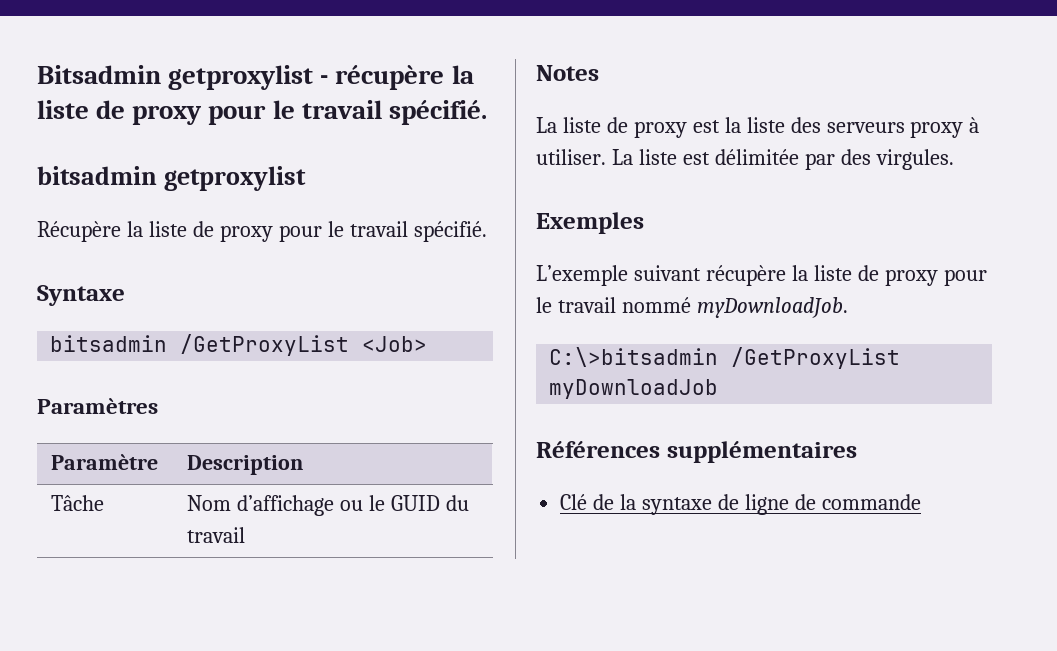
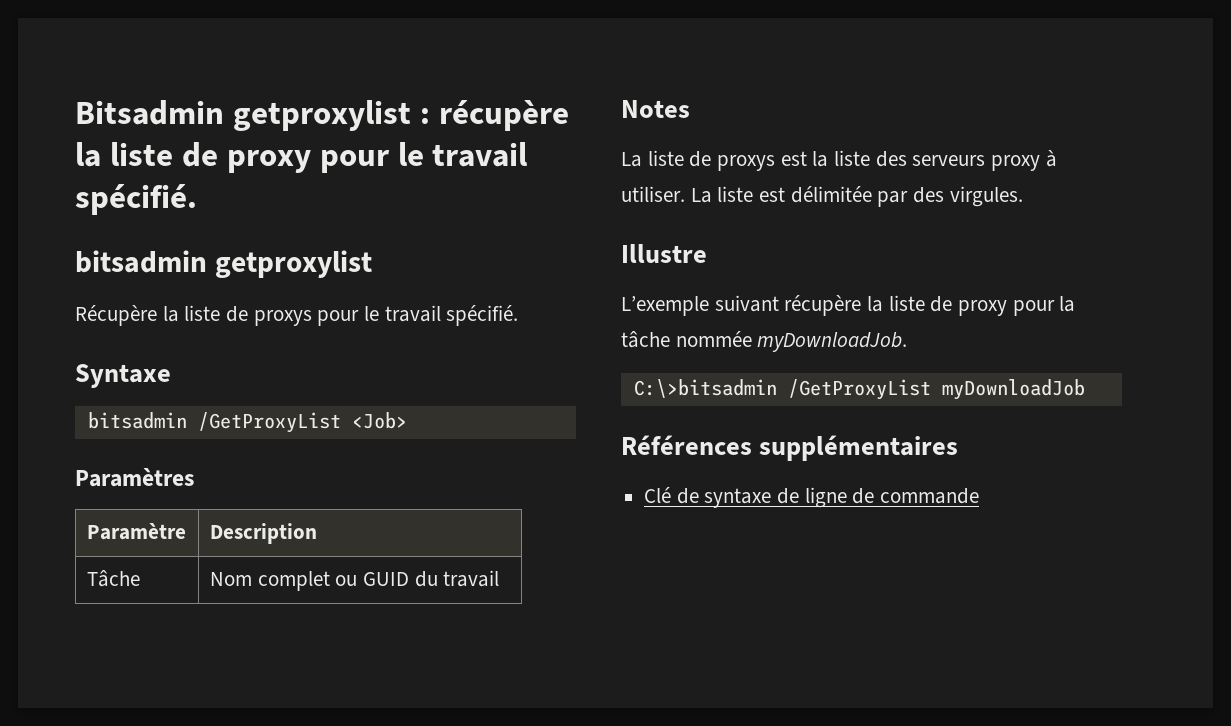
- Bitsadmin getproxylist - récupère la liste de proxy pour le travail spécifié.
+ Bitsadmin getproxylist : récupère la liste de proxy pour le travail spécifié.
- Récupère la liste de proxy pour le travail spécifié.
+ Récupère la liste de proxys pour le travail spécifié.
- Tâche | Nom d’affichage ou le GUID du travail
+ Tâche | Nom complet ou GUID du travail
- La liste de proxy est la liste des serveurs proxy à utiliser.
+ La liste de proxys est la liste des serveurs proxy à utiliser.
- Exemples
+ Illustre
- L’exemple suivant récupère la liste de proxy pour le travail nommé myDownloadJob.
+ L’exemple suivant récupère la liste de proxy pour la tâche nommée myDownloadJob.
- Clé de la syntaxe de ligne de commande
+ Clé de syntaxe de ligne de commande

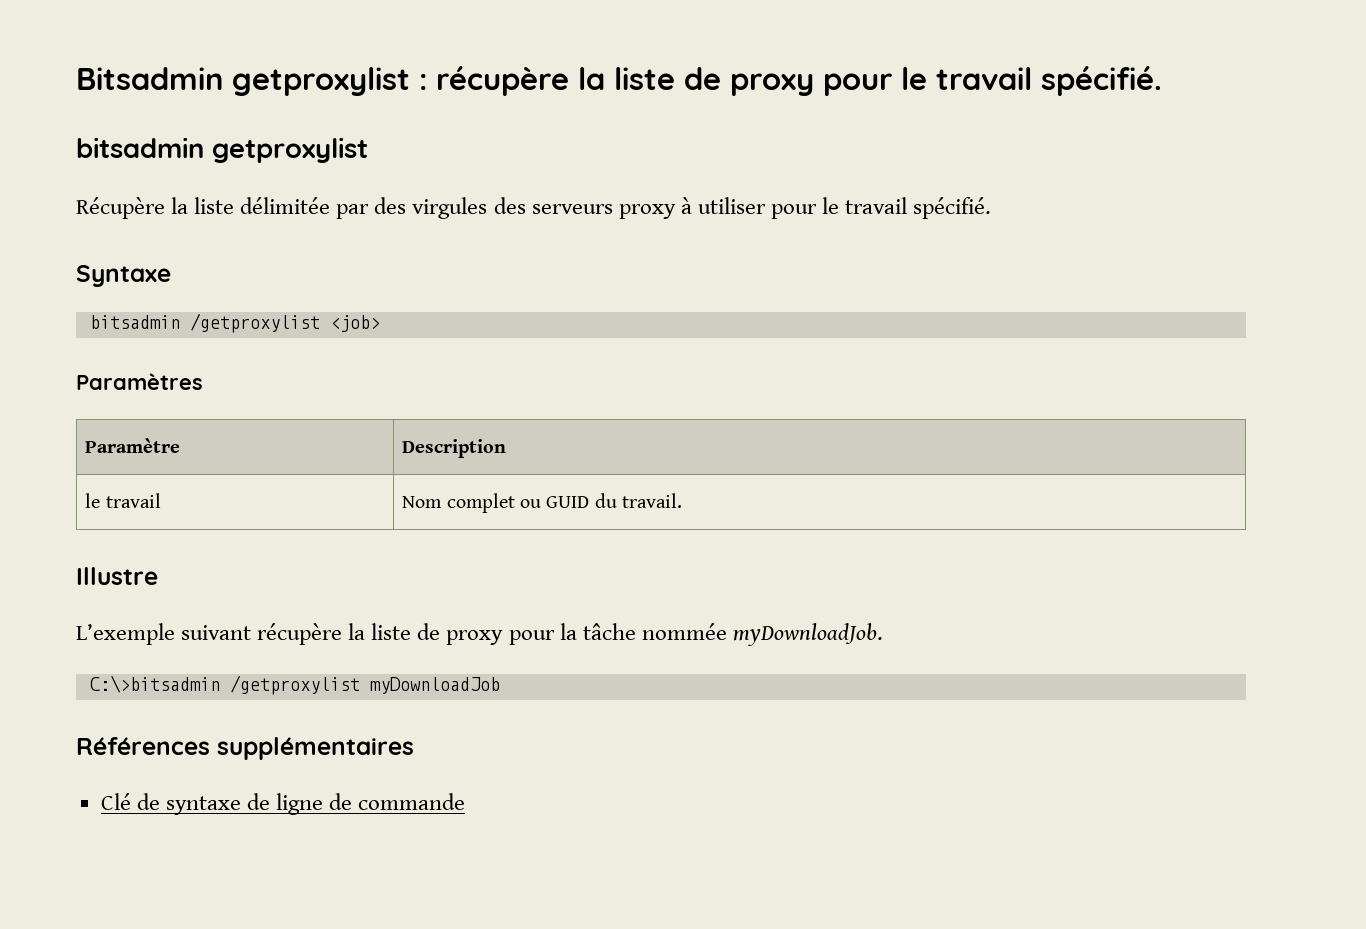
- Récupère la liste de proxys pour le travail spécifié.
+ Récupère la liste délimitée par des virgules des serveurs proxy à utiliser pour le travail spécifié.
- bitsadmin /GetProxyList <Job>
+ bitsadmin /getproxylist <job>
- Tâche | Nom complet ou GUID du travail
- Notes
- La liste de proxys est la liste des serveurs proxy à utiliser. La liste est délimitée par des virgules.
+ le travail | Nom complet ou GUID du travail.
- C:\>bitsadmin /GetProxyList myDownloadJob
+ C:\>bitsadmin /getproxylist myDownloadJob

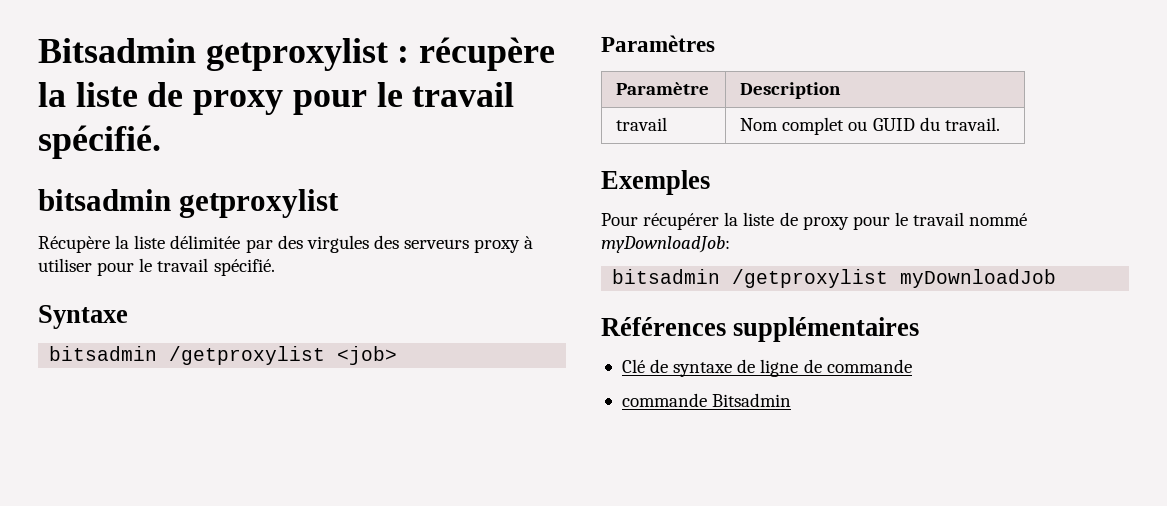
- le travail | Nom complet ou GUID du travail.
+ travail | Nom complet ou GUID du travail.
- Illustre
- L’exemple suivant récupère la liste de proxy pour la tâche nommée myDownloadJob.
- C:\>bitsadmin /getproxylist myDownloadJob
+ Exemples
+ Pour récupérer la liste de proxy pour le travail nommé myDownloadJob:
+ bitsadmin /getproxylist myDownloadJob
+ commande Bitsadmin

